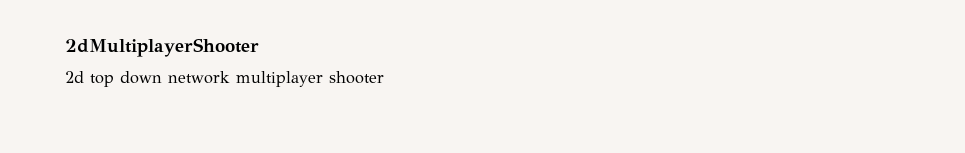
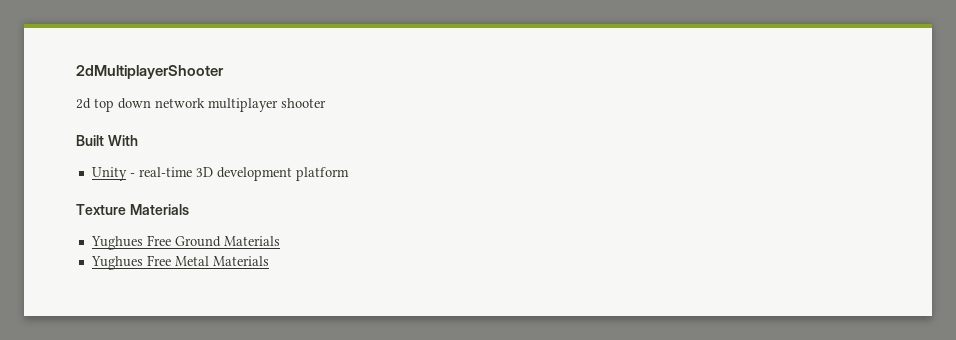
+ Built With
+ Unity - real-time 3D development platform
+ Texture Materials
+ Yughues Free Ground Materials
+ Yughues Free Metal Materials

